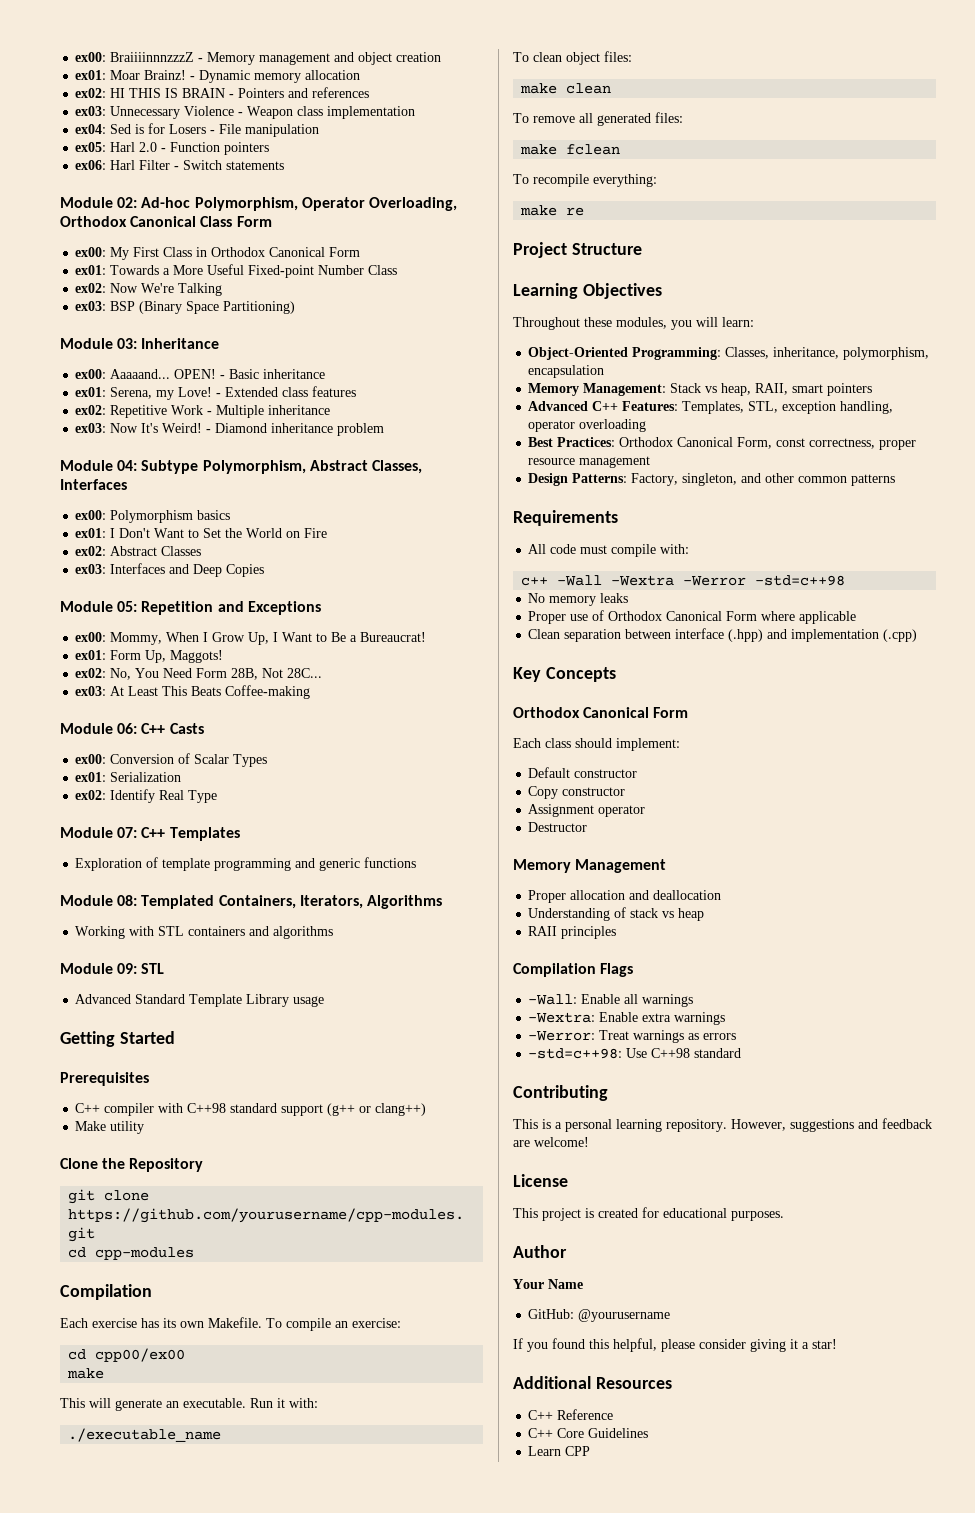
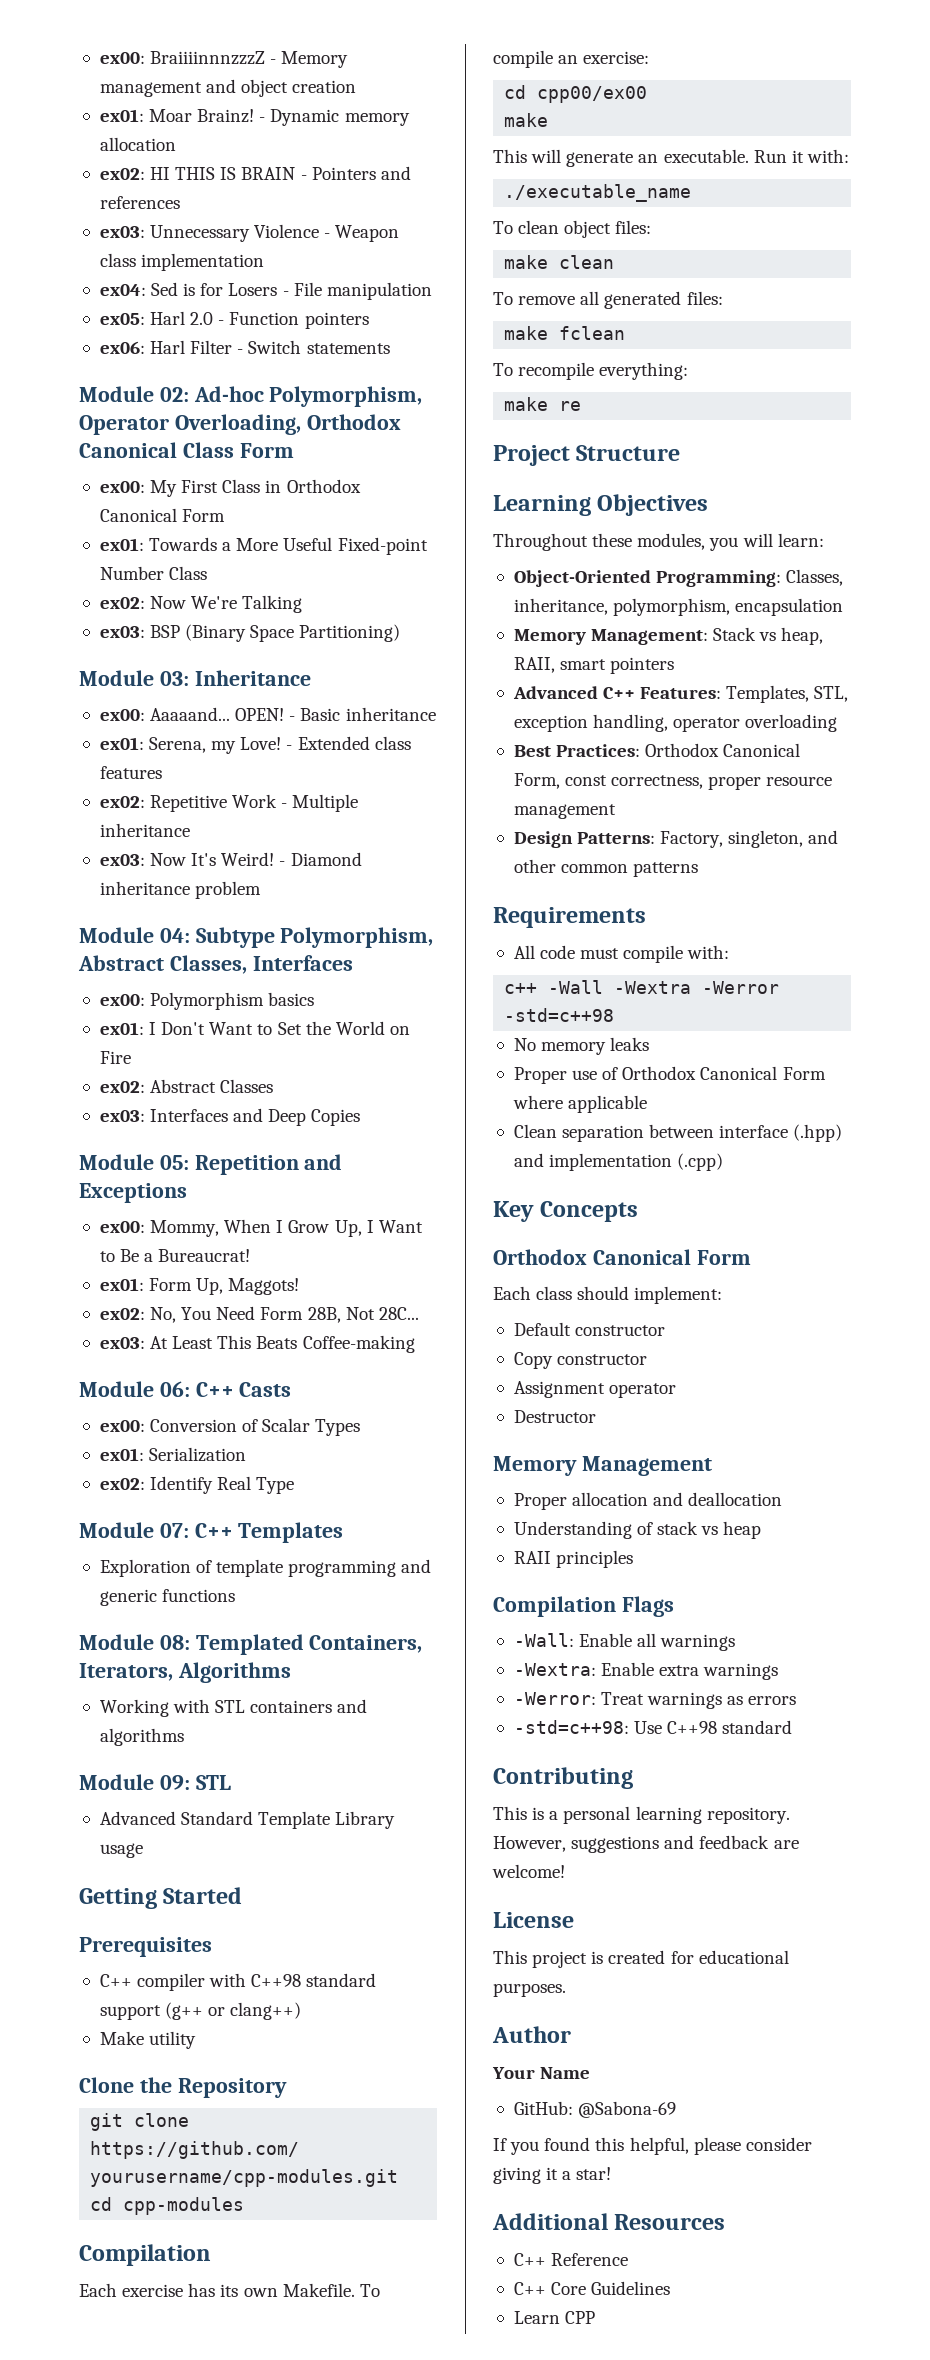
- GitHub: @yourusername
+ GitHub: @Sabona-69

